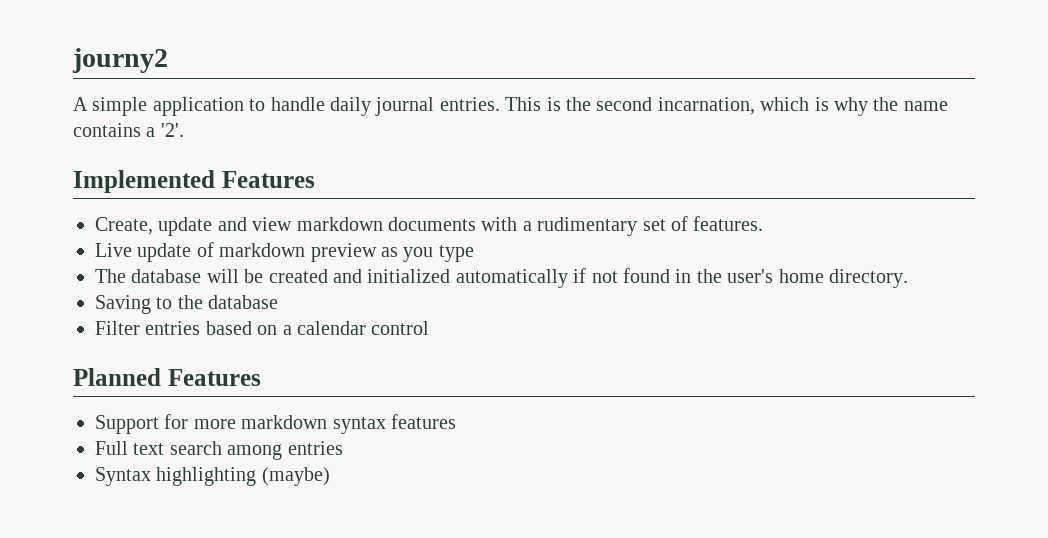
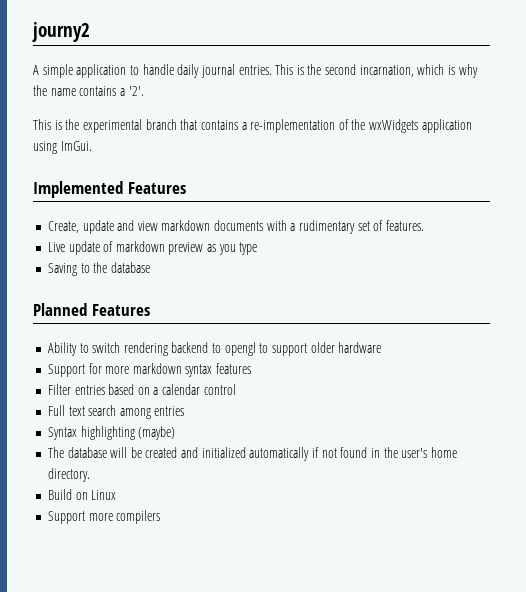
+ This is the experimental branch that contains a re-implementation of the wxWidgets application using ImGui.
+ Saving to the database
+ Planned Features
+ Ability to switch rendering backend to opengl to support older hardware
+ Support for more markdown syntax features
+ Filter entries based on a calendar control
+ Full text search among entries
+ Syntax highlighting (maybe)
- Saving to the database
- Filter entries based on a calendar control
- Planned Features
- Support for more markdown syntax features
- Full text search among entries
- Syntax highlighting (maybe)
+ Build on Linux
+ Support more compilers

